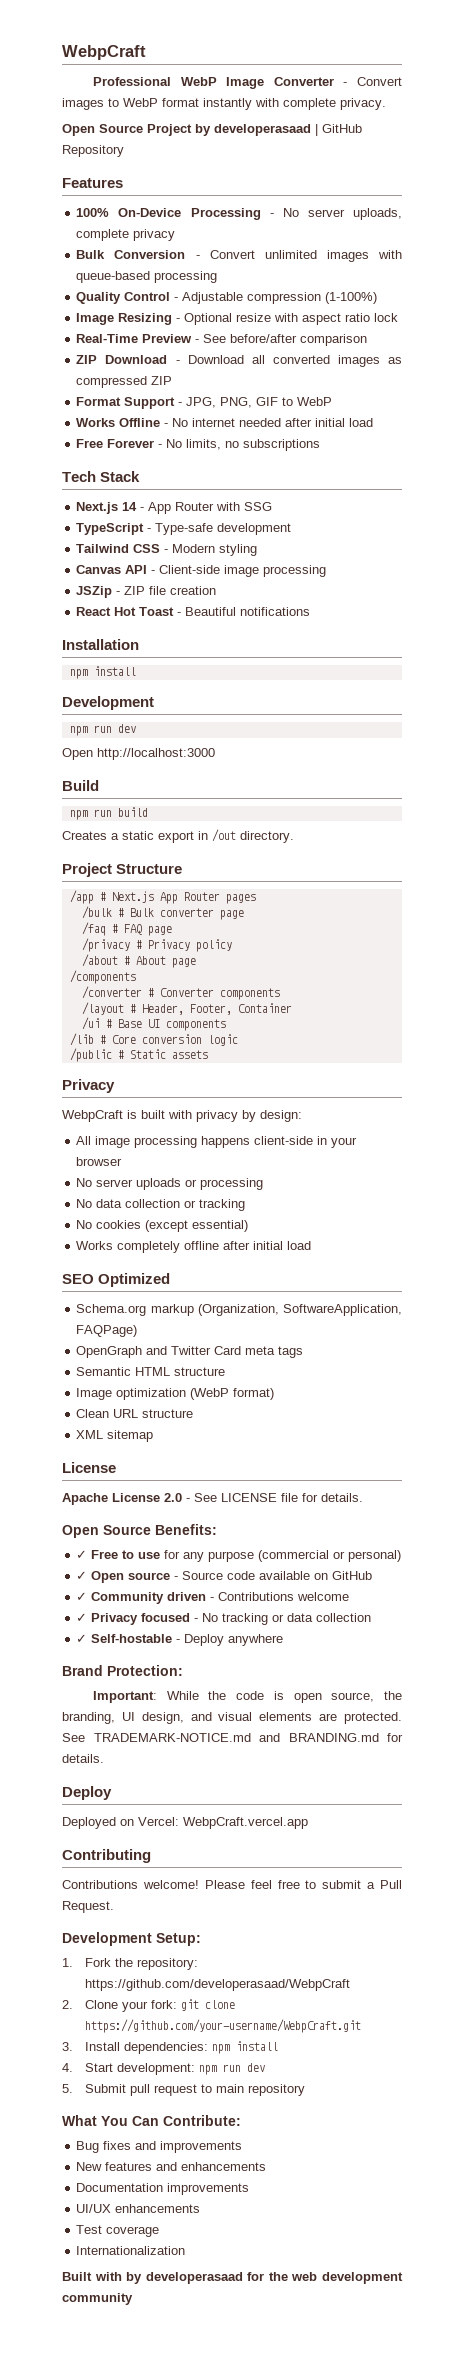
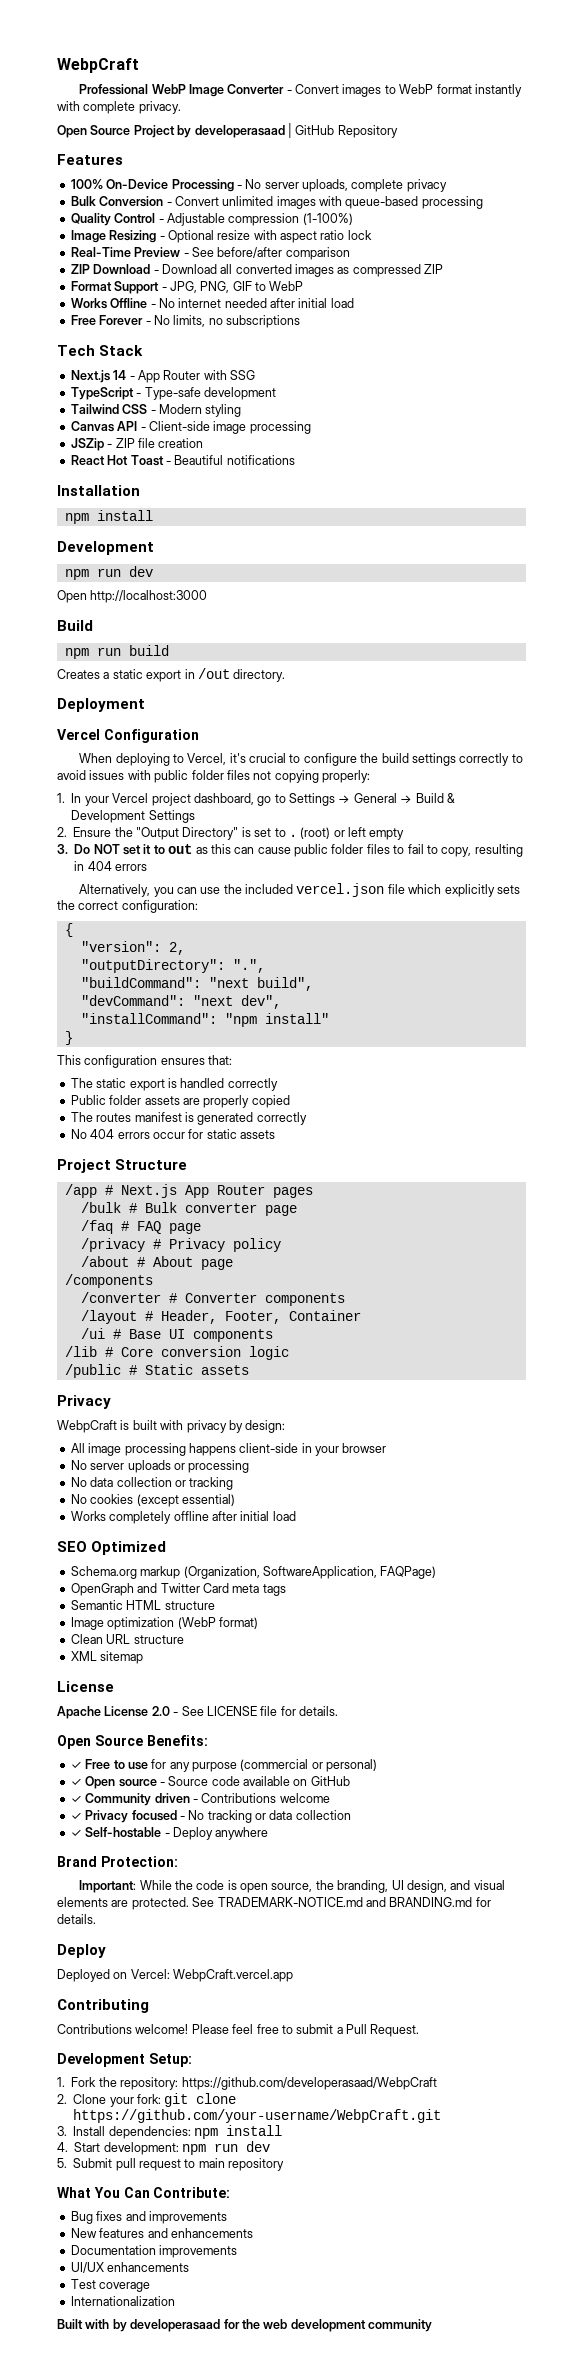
+ Deployment
+ Vercel Configuration
+ When deploying to Vercel, it's crucial to configure the build settings correctly to avoid issues with public folder files not copying properly:
+ 1. In your Vercel project dashboard, go to Settings → General → Build & Development Settings
+ 2. Ensure the "Output Directory" is set to . (root) or left empty
+ 3. Do NOT set it to out as this can cause public folder files to fail to copy, resulting in 404 errors
+ Alternatively, you can use the included vercel.json file which explicitly sets the correct configuration:
+ {
+ "version": 2,
+ "outputDirectory": ".",
+ "buildCommand": "next build",
+ "devCommand": "next dev",
+ "installCommand": "npm install"
+ }
+ This configuration ensures that:
+ The static export is handled correctly
+ Public folder assets are properly copied
+ The routes manifest is generated correctly
+ No 404 errors occur for static assets

